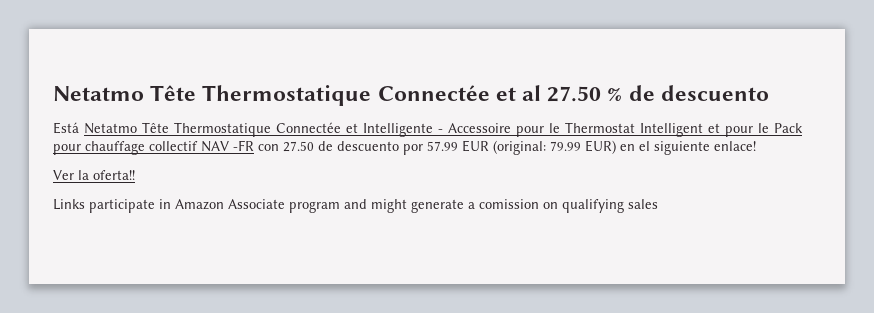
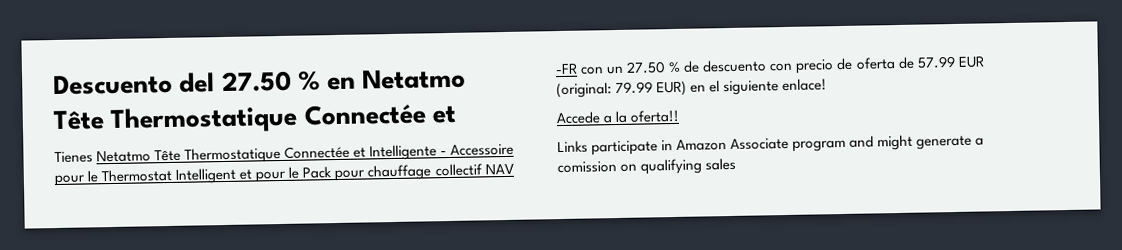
- Netatmo Tête Thermostatique Connectée et al 27.50 % de descuento
- Está Netatmo Tête Thermostatique Connectée et Intelligente - Accessoire pour le Thermostat Intelligent et pour le Pack pour chauffage collectif NAV -FR con 27.50 de descuento por 57.99 EUR (original: 79.99 EUR) en el siguiente enlace!
+ Descuento del 27.50 % en Netatmo Tête Thermostatique Connectée et
+ Tienes Netatmo Tête Thermostatique Connectée et Intelligente - Accessoire pour le Thermostat Intelligent et pour le Pack pour chauffage collectif NAV -FR con un 27.50 % de descuento con precio de oferta de 57.99 EUR (original: 79.99 EUR) en el siguiente enlace!
- Ver la oferta!!
+ Accede a la oferta!!

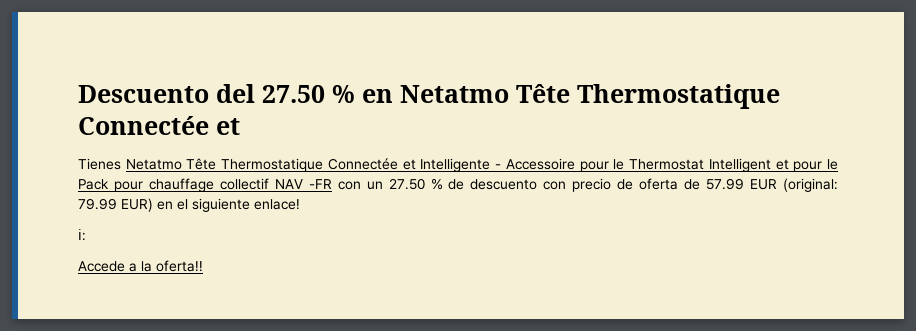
+ ℹ:
- Links participate in Amazon Associate program and might generate a comission on qualifying sales

